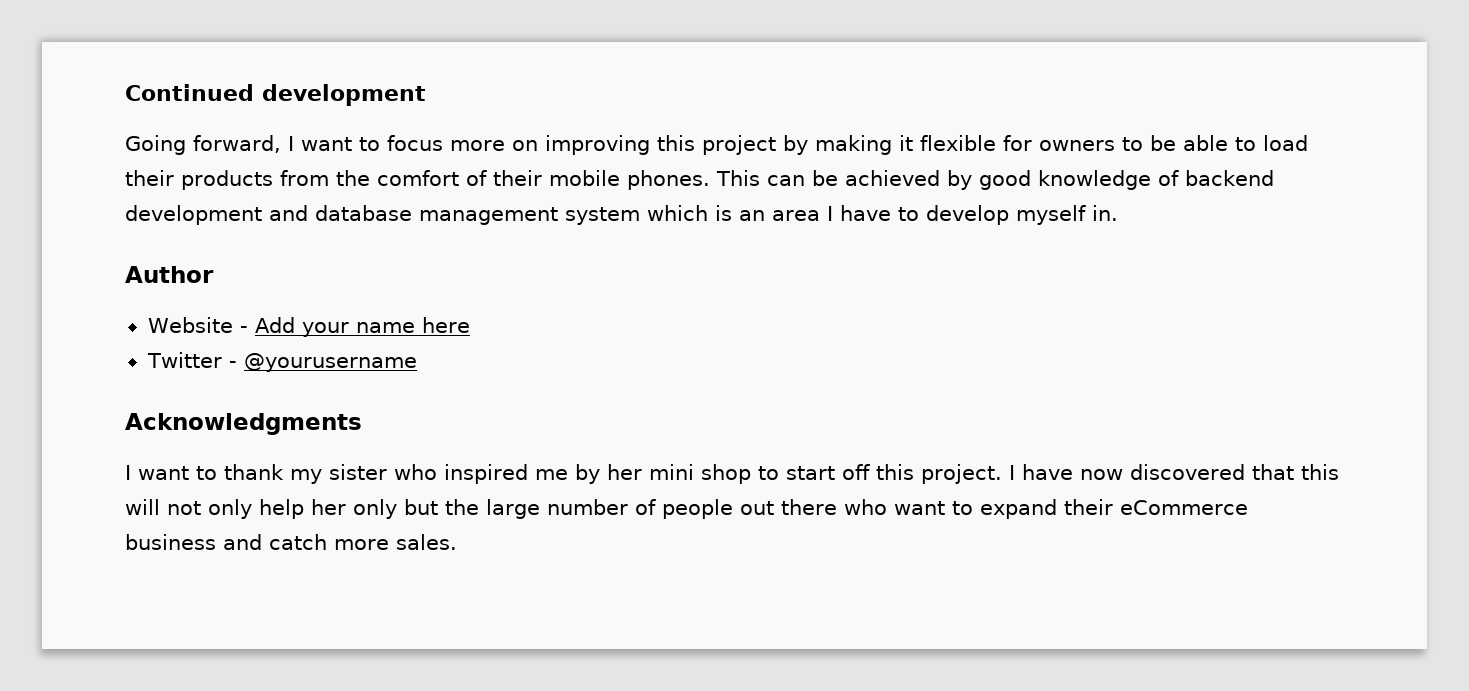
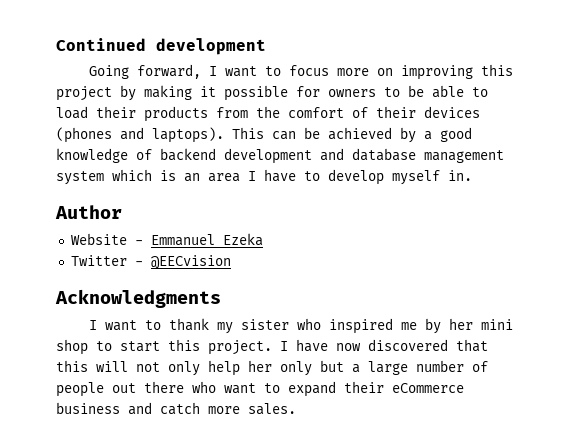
- Going forward, I want to focus more on improving this project by making it flexible for owners to be able to load their products from the comfort of their mobile phones.
+ Going forward, I want to focus more on improving this project by making it possible for owners to be able to load their products from the comfort of their devices (phones and laptops).
- This can be achieved by good knowledge of backend development and database management system which is an area I have to develop myself in.
+ This can be achieved by a good knowledge of backend development and database management system which is an area I have to develop myself in.
- Website - Add your name here
+ Website - Emmanuel Ezeka
- Twitter - @yourusername
+ Twitter - @EECvision
- I want to thank my sister who inspired me by her mini shop to start off this project.
+ I want to thank my sister who inspired me by her mini shop to start this project.
- I have now discovered that this will not only help her only but the large number of people out there who want to expand their eCommerce business and catch more sales.
+ I have now discovered that this will not only help her only but a large number of people out there who want to expand their eCommerce business and catch more sales.

